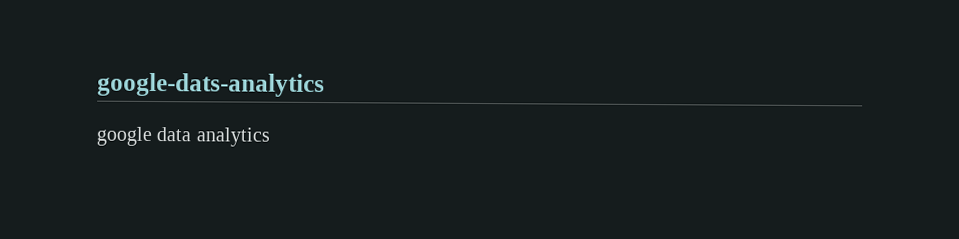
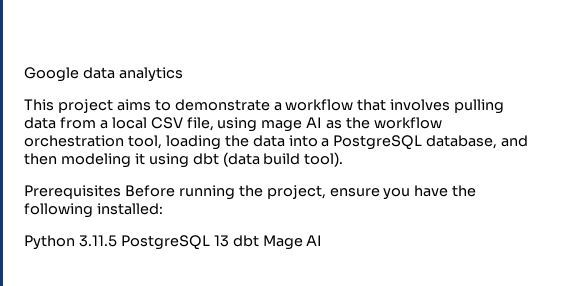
- google-dats-analytics
- google data analytics
+ Google data analytics
+ This project aims to demonstrate a workflow that involves pulling data from a local CSV file, using mage AI as the workflow orchestration tool, loading the data into a PostgreSQL database, and then modeling it using dbt (data build tool).
+ Prerequisites Before running the project, ensure you have the following installed:
+ Python 3.11.5 PostgreSQL 13 dbt Mage AI

